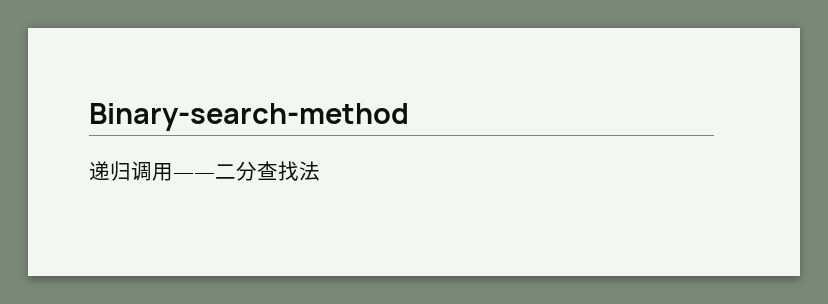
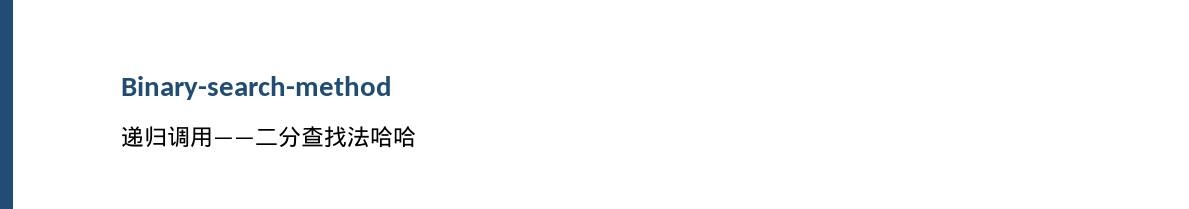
- 递归调用——二分查找法
+ 递归调用——二分查找法哈哈

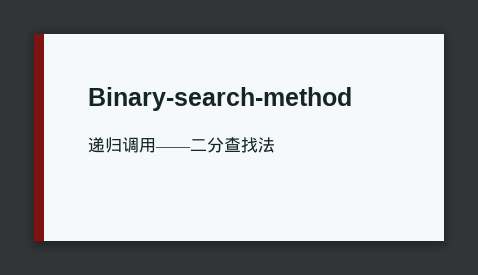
- 递归调用——二分查找法哈哈
+ 递归调用——二分查找法

